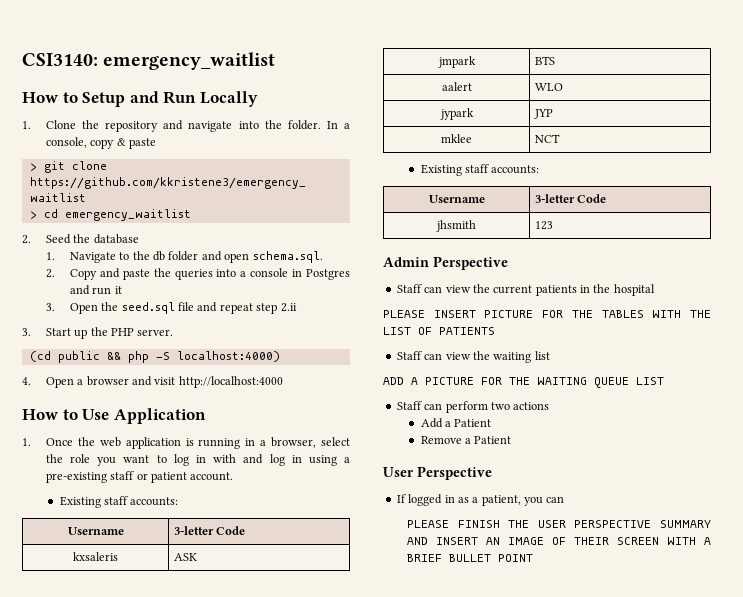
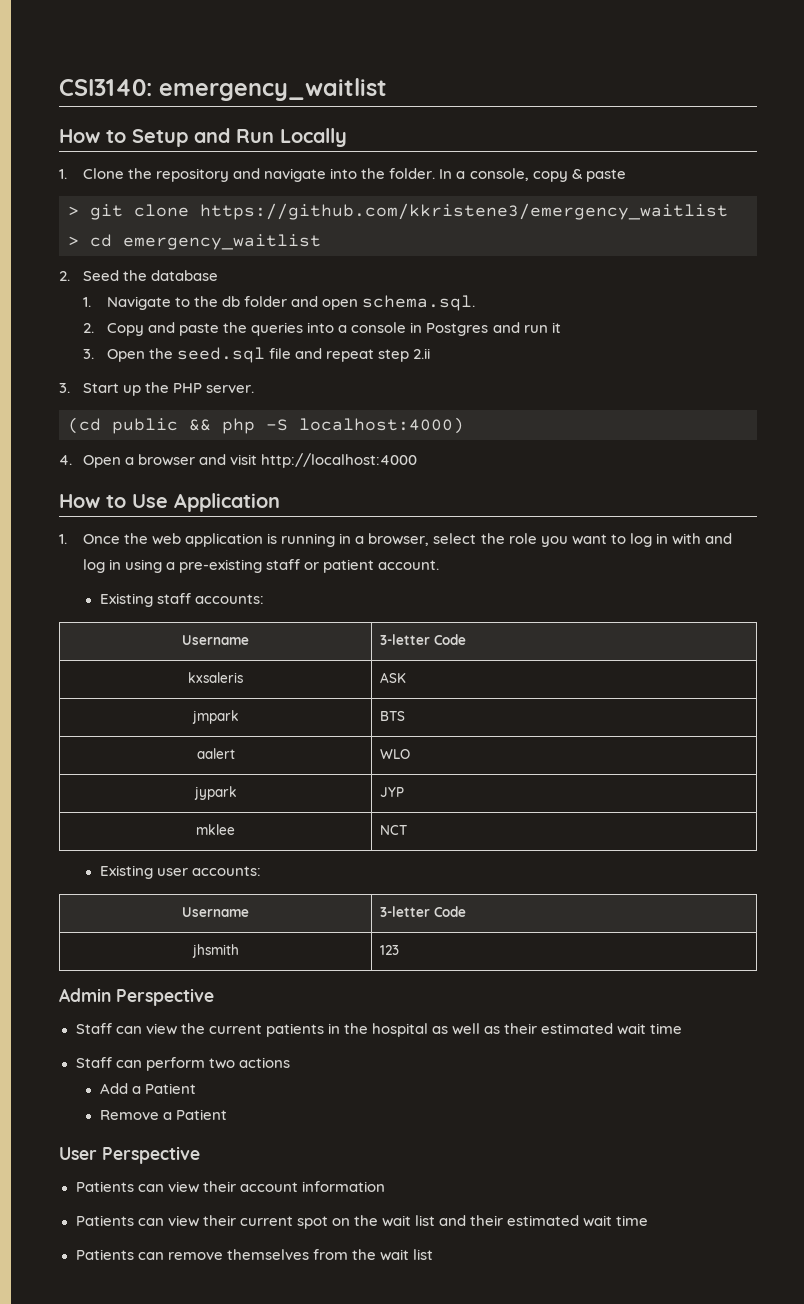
  mklee | NCT
- Existing staff accounts:
+ Existing user accounts:
- Staff can view the current patients in the hospital
- PLEASE INSERT PICTURE FOR THE TABLES WITH THE LIST OF PATIENTS
- Staff can view the waiting list
- ADD A PICTURE FOR THE WAITING QUEUE LIST
+ Staff can view the current patients in the hospital as well as their estimated wait time
- If logged in as a patient, you can
- PLEASE FINISH THE USER PERSPECTIVE SUMMARY AND INSERT AN IMAGE OF THEIR SCREEN WITH A BRIEF BULLET POINT
+ Patients can view their account information
+ Patients can view their current spot on the wait list and their estimated wait time
+ Patients can remove themselves from the wait list

